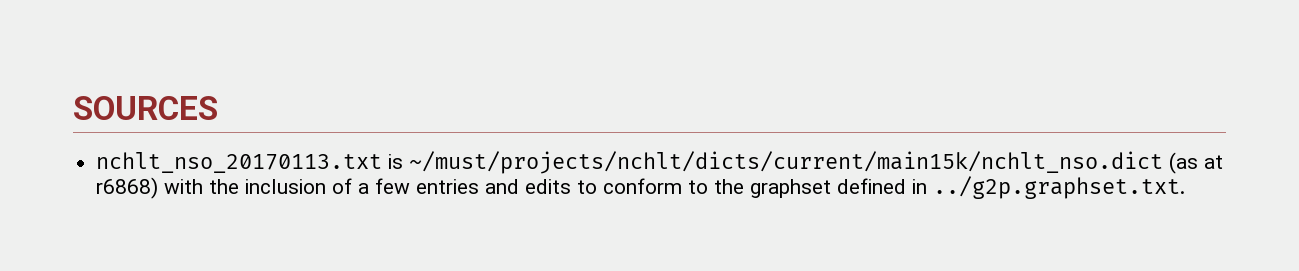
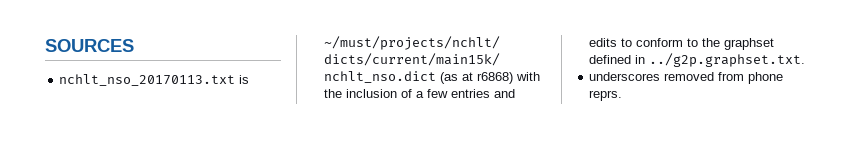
+ underscores removed from phone reprs.

